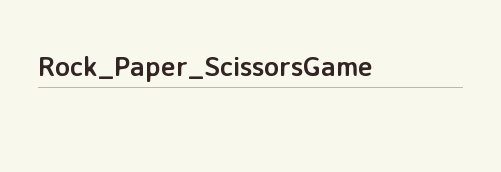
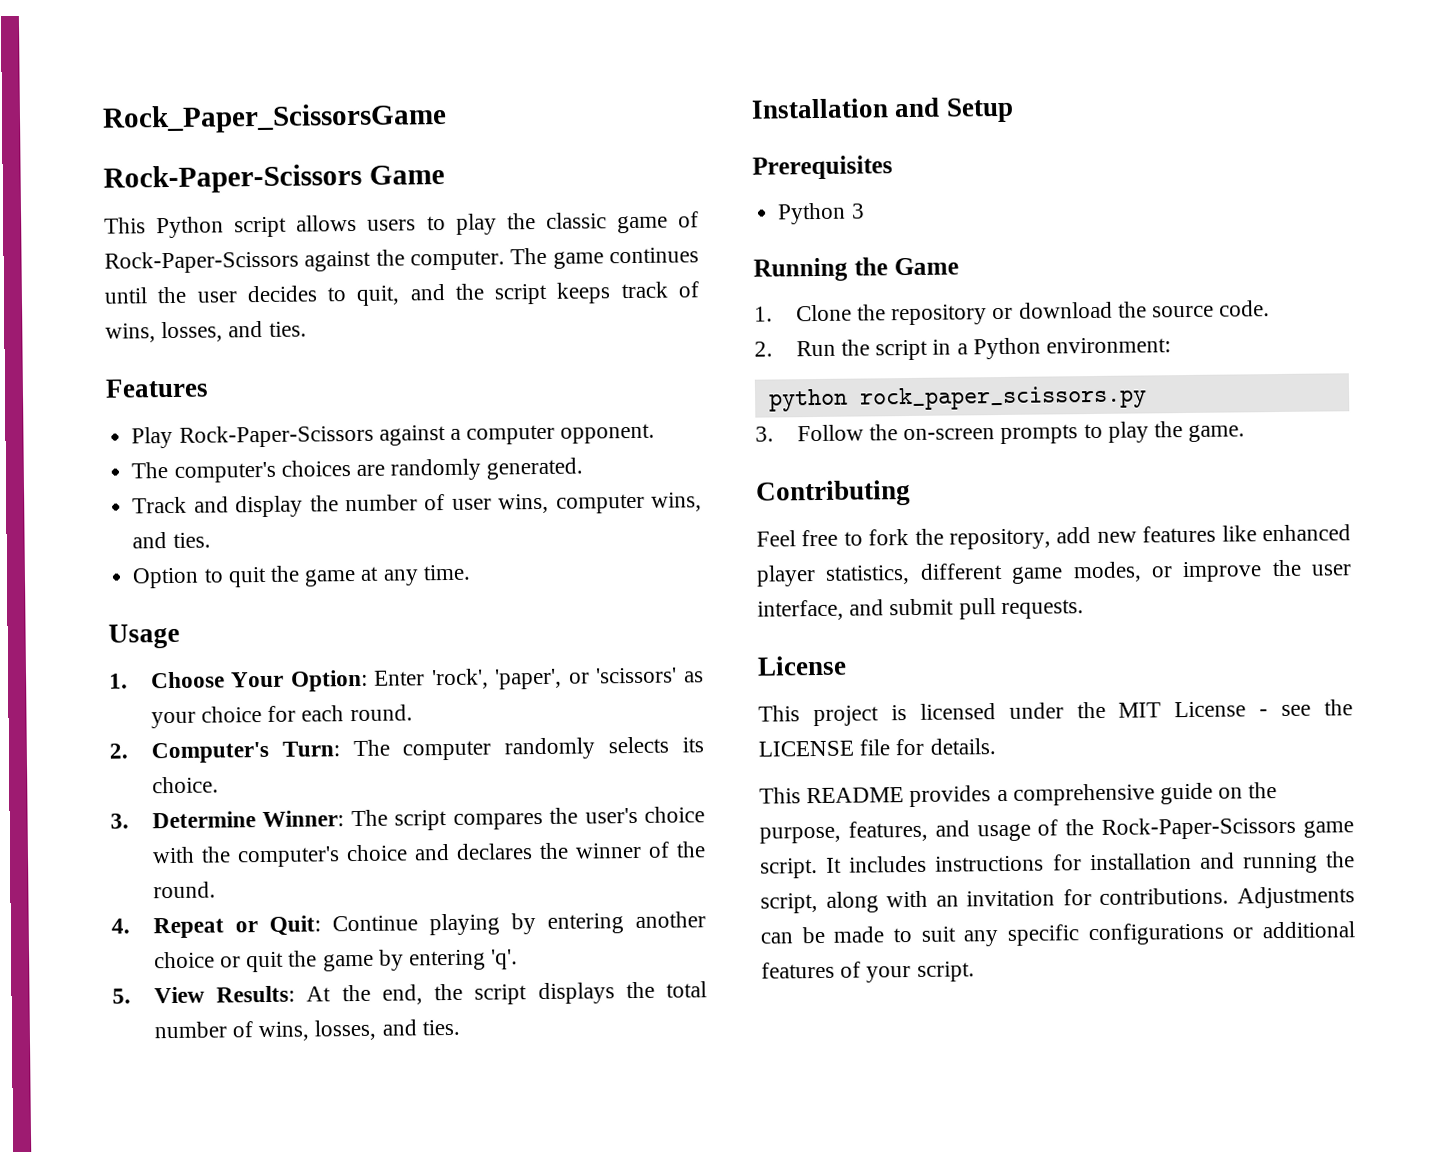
+ Rock-Paper-Scissors Game
+ This Python script allows users to play the classic game of Rock-Paper-Scissors against the computer. The game continues until the user decides to quit, and the script keeps track of wins, losses, and ties.
+ Features
+ Play Rock-Paper-Scissors against a computer opponent.
+ The computer's choices are randomly generated.
+ Track and display the number of user wins, computer wins, and ties.
+ Option to quit the game at any time.
+ Usage
+ 1. Choose Your Option: Enter 'rock', 'paper', or 'scissors' as your choice for each round.
+ 2. Computer's Turn: The computer randomly selects its choice.
+ 3. Determine Winner: The script compares the user's choice with the computer's choice and declares the winner of the round.
+ 4. Repeat or Quit: Continue playing by entering another choice or quit the game by entering 'q'.
+ 5. View Results: At the end, the script displays the total number of wins, losses, and ties.
+ Installation and Setup
+ Prerequisites
+ Python 3
+ Running the Game
+ 1. Clone the repository or download the source code.
+ 2. Run the script in a Python environment:
+ python rock_paper_scissors.py
+ 3. Follow the on-screen prompts to play the game.
+ Contributing
+ Feel free to fork the repository, add new features like enhanced player statistics, different game modes, or improve the user interface, and submit pull requests.
+ License
+ This project is licensed under the MIT License - see the LICENSE file for details.
+ This README provides a comprehensive guide on the purpose, features, and usage of the Rock-Paper-Scissors game script. It includes instructions for installation and running the script, along with an invitation for contributions. Adjustments can be made to suit any specific configurations or additional features of your script.

